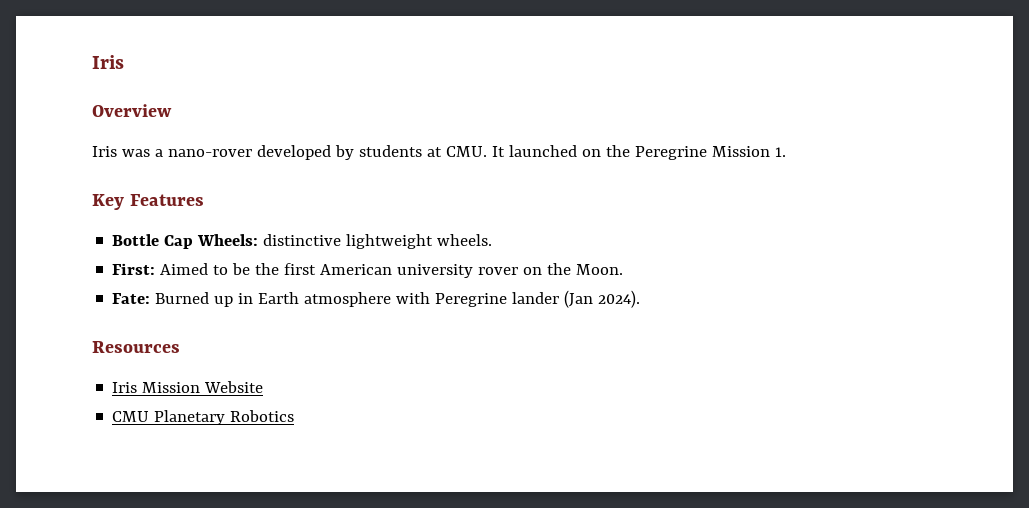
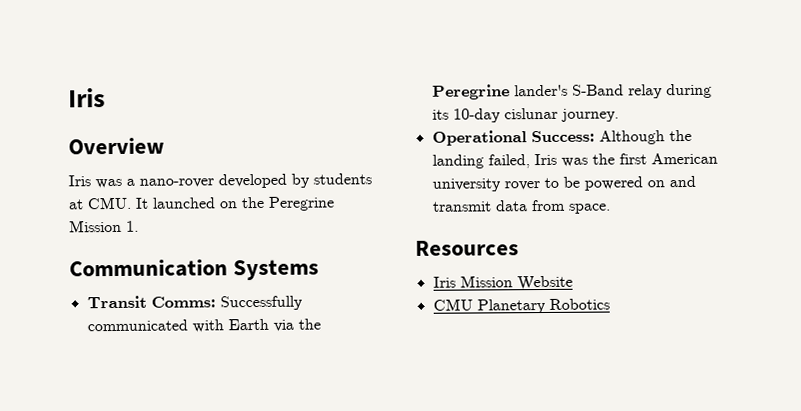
- Key Features
- Bottle Cap Wheels: distinctive lightweight wheels.
- First: Aimed to be the first American university rover on the Moon.
- Fate: Burned up in Earth atmosphere with Peregrine lander (Jan 2024).
+ Communication Systems
+ Transit Comms: Successfully communicated with Earth via the Peregrine lander's S-Band relay during its 10-day cislunar journey.
+ Operational Success: Although the landing failed, Iris was the first American university rover to be powered on and transmit data from space.

